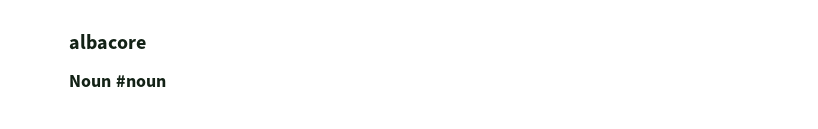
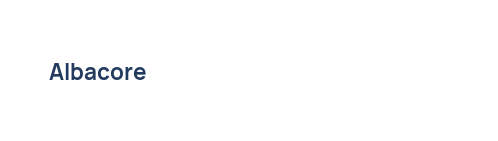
- albacore
- Noun #noun
+ Albacore

